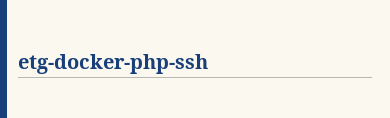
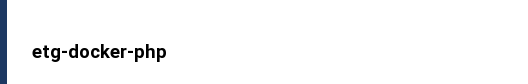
- etg-docker-php-ssh
+ etg-docker-php

